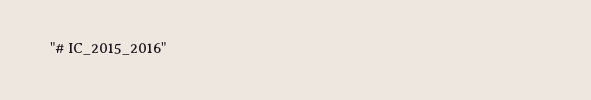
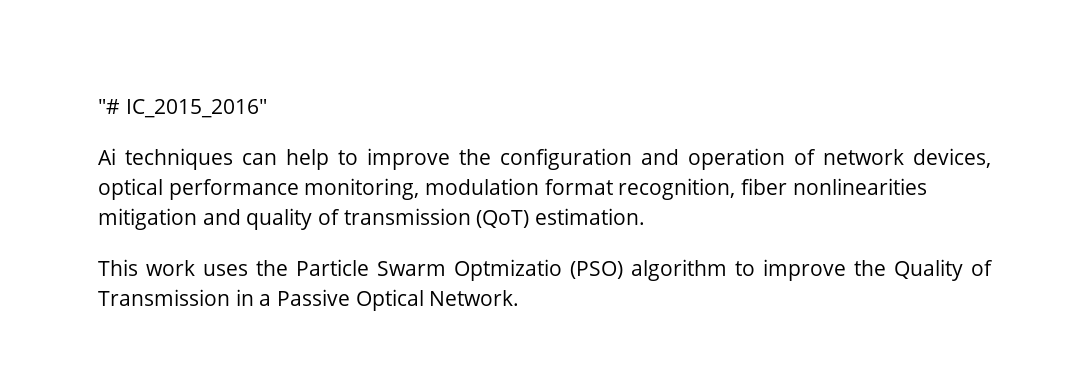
+ Ai techniques can help to improve the configuration and operation of network devices, optical performance monitoring, modulation format recognition, fiber nonlinearities mitigation and quality of transmission (QoT) estimation.
+ This work uses the Particle Swarm Optmizatio (PSO) algorithm to improve the Quality of Transmission in a Passive Optical Network.

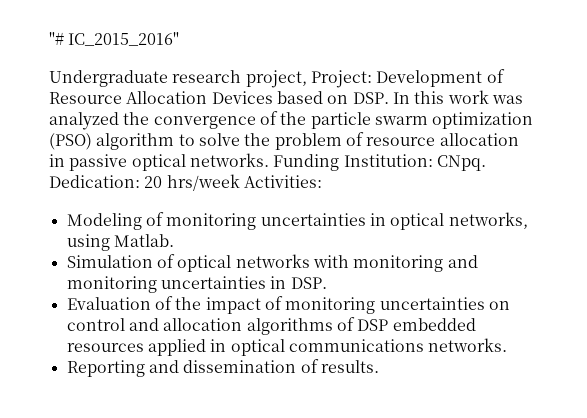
- Ai techniques can help to improve the configuration and operation of network devices, optical performance monitoring, modulation format recognition, fiber nonlinearities mitigation and quality of transmission (QoT) estimation.
- This work uses the Particle Swarm Optmizatio (PSO) algorithm to improve the Quality of Transmission in a Passive Optical Network.
+ Undergraduate research project, Project: Development of Resource Allocation Devices based on DSP. In this work was analyzed the convergence of the particle swarm optimization (PSO) algorithm to solve the problem of resource allocation in passive optical networks. Funding Institution: CNpq. Dedication: 20 hrs/week Activities:
+ Modeling of monitoring uncertainties in optical networks, using Matlab.
+ Simulation of optical networks with monitoring and monitoring uncertainties in DSP.
+ Evaluation of the impact of monitoring uncertainties on control and allocation algorithms of DSP embedded resources applied in optical communications networks.
+ Reporting and dissemination of results.

